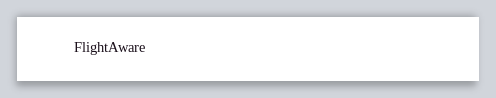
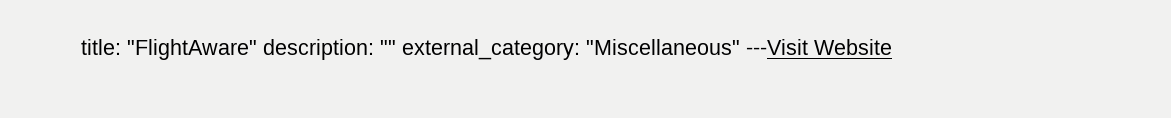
- FlightAware
+ title: "FlightAware" description: "" external_category: "Miscellaneous" ---Visit Website

